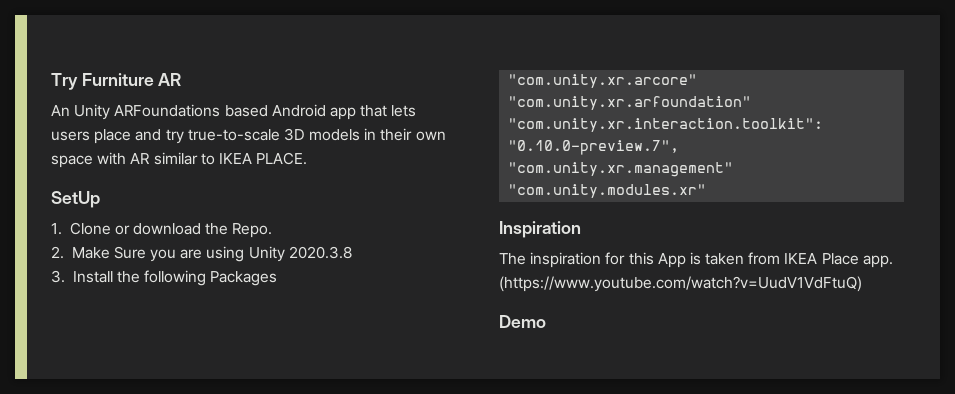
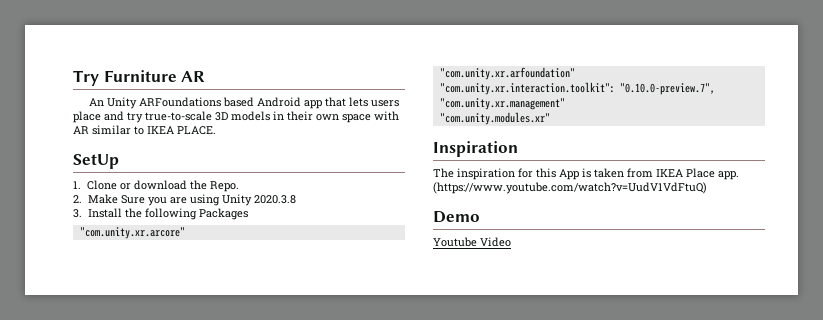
+ Youtube Video

